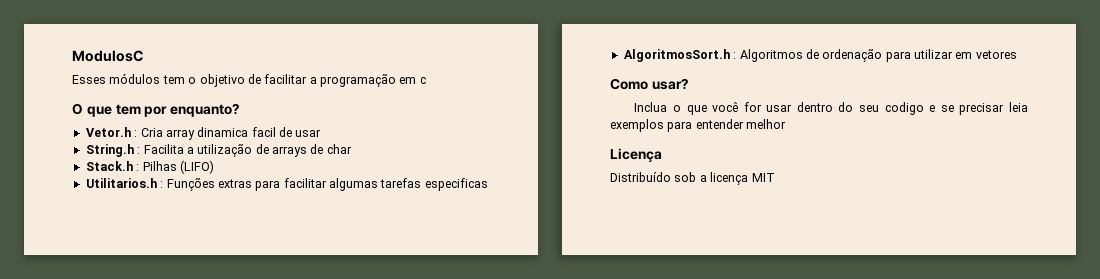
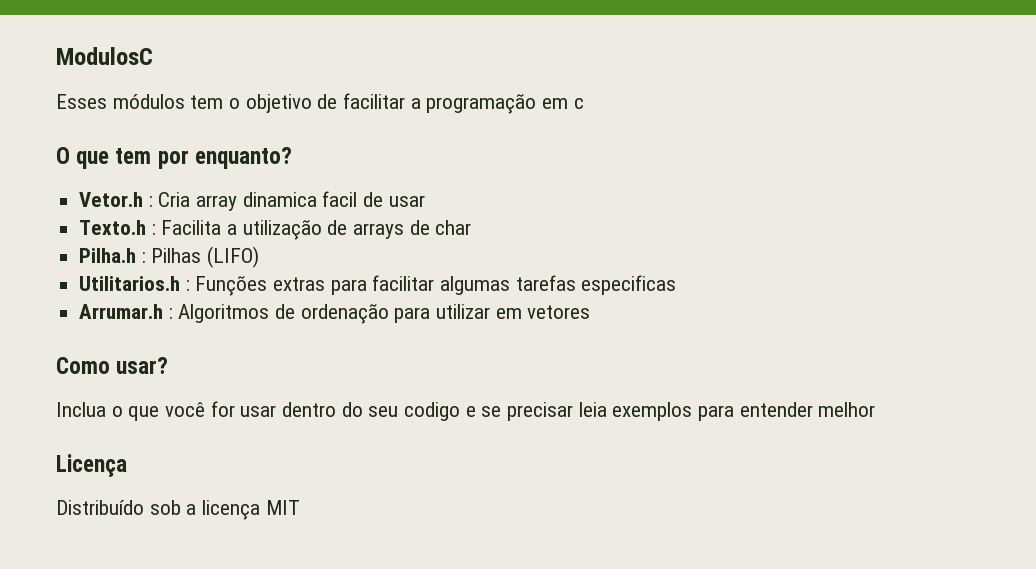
- String.h : Facilita a utilização de arrays de char
+ Texto.h : Facilita a utilização de arrays de char
- Stack.h : Pilhas (LIFO)
+ Pilha.h : Pilhas (LIFO)
- AlgoritmosSort.h : Algoritmos de ordenação para utilizar em vetores
+ Arrumar.h : Algoritmos de ordenação para utilizar em vetores

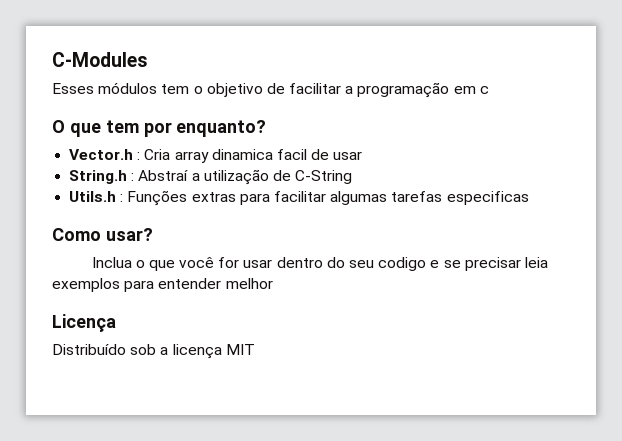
- ModulosC
+ C-Modules
- Vetor.h : Cria array dinamica facil de usar
+ Vector.h : Cria array dinamica facil de usar
- Texto.h : Facilita a utilização de arrays de char
- Pilha.h : Pilhas (LIFO)
- Utilitarios.h : Funções extras para facilitar algumas tarefas especificas
+ String.h : Abstraí a utilização de C-String
+ Utils.h : Funções extras para facilitar algumas tarefas especificas
- Arrumar.h : Algoritmos de ordenação para utilizar em vetores

